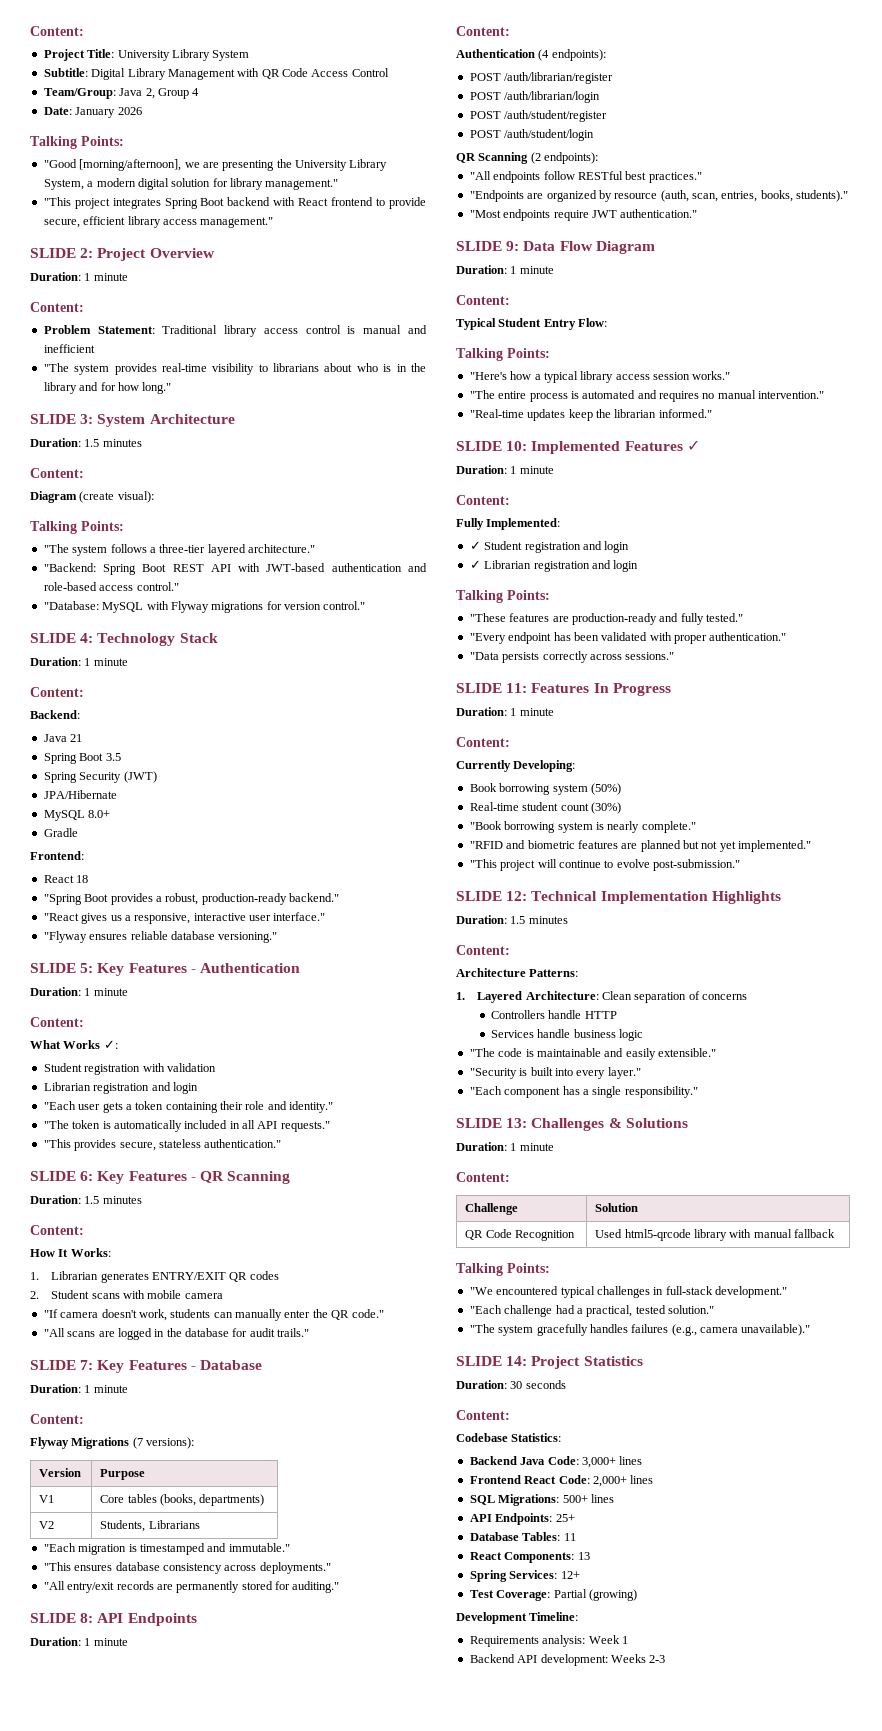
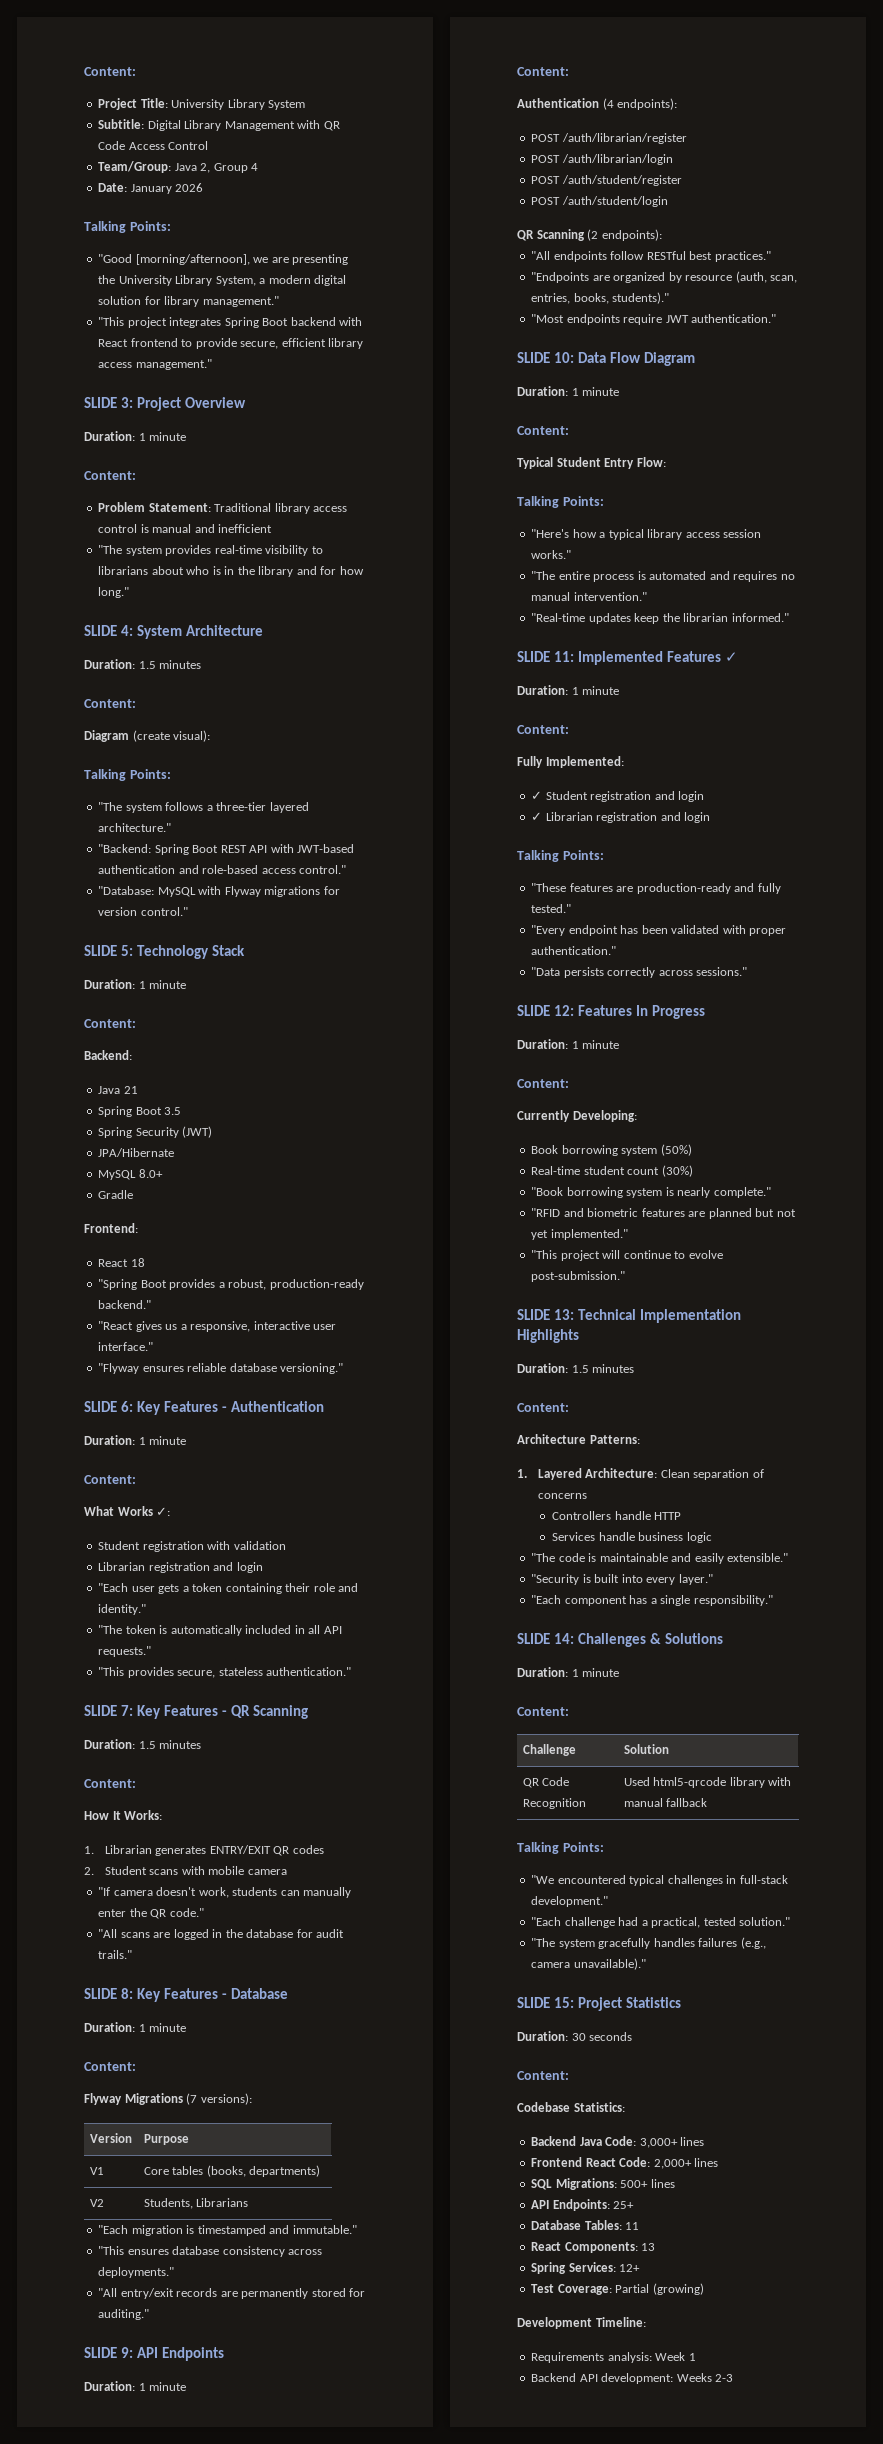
- SLIDE 2: Project Overview
+ SLIDE 3: Project Overview
- SLIDE 3: System Architecture
+ SLIDE 4: System Architecture
- SLIDE 4: Technology Stack
+ SLIDE 5: Technology Stack
- SLIDE 5: Key Features - Authentication
+ SLIDE 6: Key Features - Authentication
- SLIDE 6: Key Features - QR Scanning
+ SLIDE 7: Key Features - QR Scanning
- SLIDE 7: Key Features - Database
+ SLIDE 8: Key Features - Database
- SLIDE 8: API Endpoints
+ SLIDE 9: API Endpoints
- SLIDE 9: Data Flow Diagram
+ SLIDE 10: Data Flow Diagram
- SLIDE 10: Implemented Features ✓
+ SLIDE 11: Implemented Features ✓
- SLIDE 11: Features In Progress
+ SLIDE 12: Features In Progress
- SLIDE 12: Technical Implementation Highlights
+ SLIDE 13: Technical Implementation Highlights
- SLIDE 13: Challenges & Solutions
+ SLIDE 14: Challenges & Solutions
- SLIDE 14: Project Statistics
+ SLIDE 15: Project Statistics

